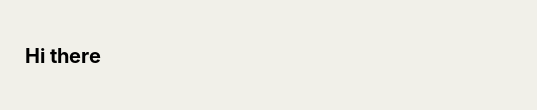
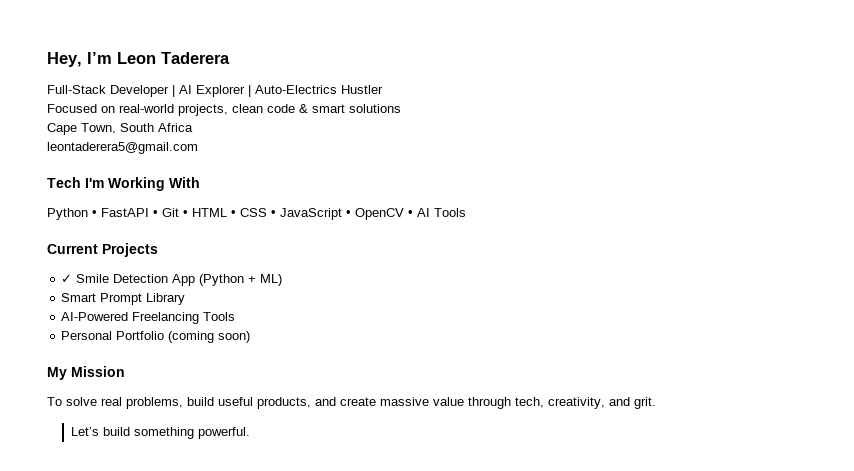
- Hi there
+ Hey, I’m Leon Taderera
+ Full-Stack Developer | AI Explorer | Auto-Electrics Hustler
+ Focused on real-world projects, clean code & smart solutions
+ Cape Town, South Africa
+ leontaderera5@gmail.com
+ Tech I'm Working With
+ Python • FastAPI • Git • HTML • CSS • JavaScript • OpenCV • AI Tools
+ Current Projects
+ ✓ Smile Detection App (Python + ML)
+ Smart Prompt Library
+ AI-Powered Freelancing Tools
+ Personal Portfolio (coming soon)
+ My Mission
+ To solve real problems, build useful products, and create massive value through tech, creativity, and grit.
+ Let’s build something powerful.

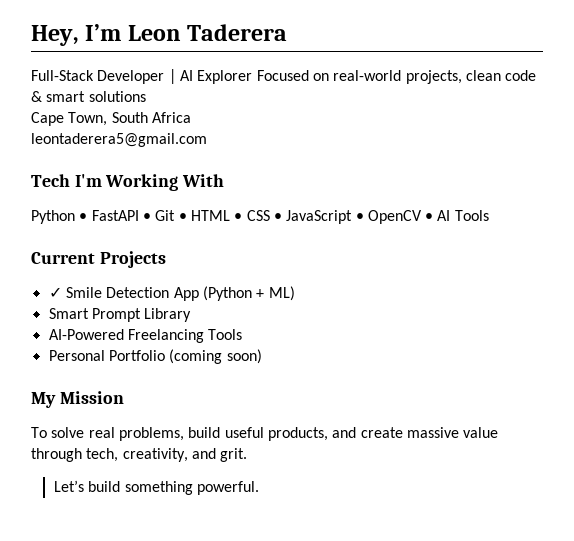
- Full-Stack Developer | AI Explorer | Auto-Electrics Hustler
- Focused on real-world projects, clean code & smart solutions
+ Full-Stack Developer | AI Explorer Focused on real-world projects, clean code & smart solutions

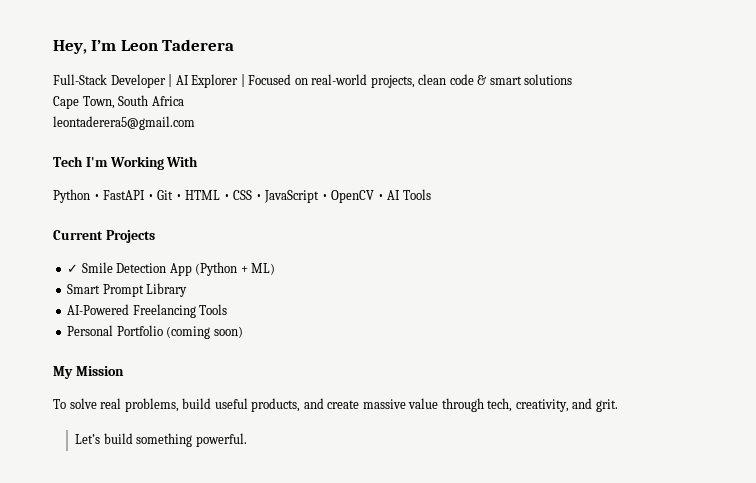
- Full-Stack Developer | AI Explorer Focused on real-world projects, clean code & smart solutions
+ Full-Stack Developer | AI Explorer | Focused on real-world projects, clean code & smart solutions

